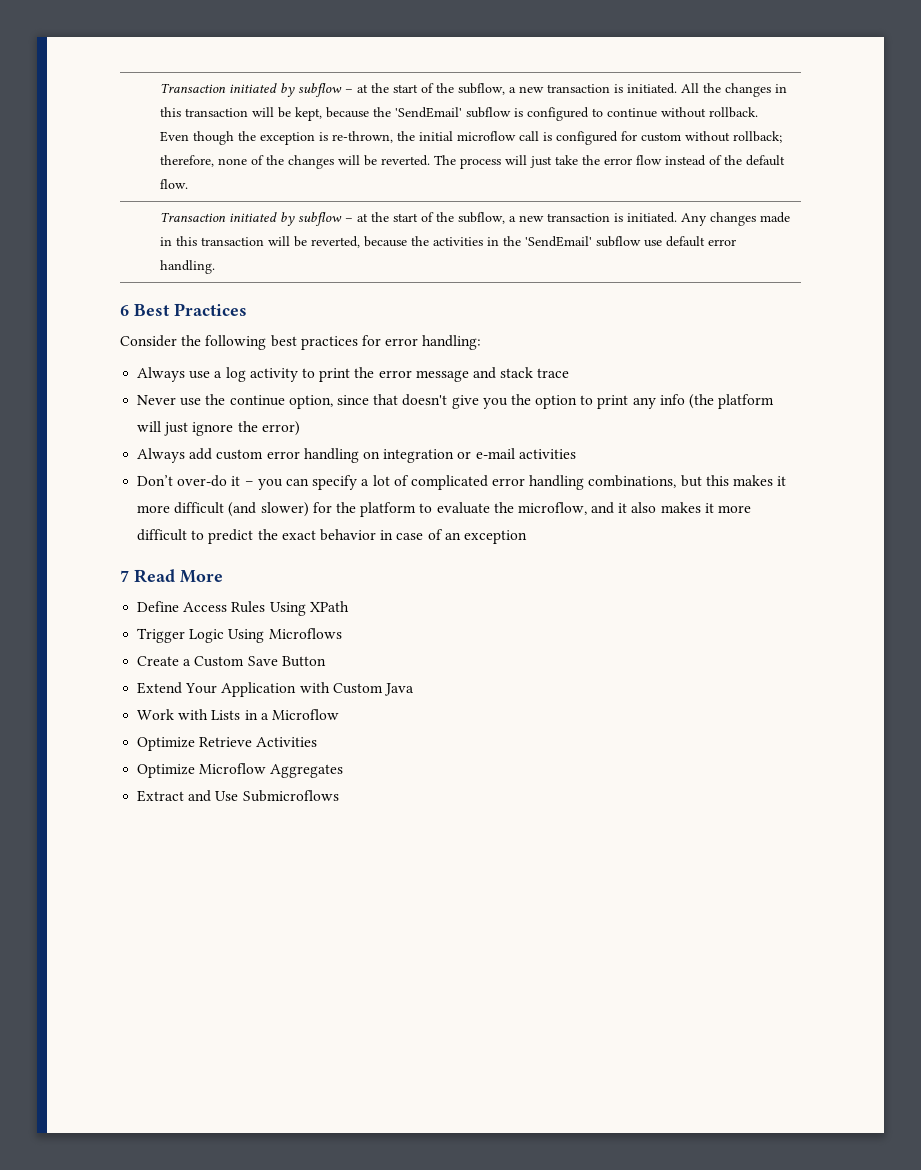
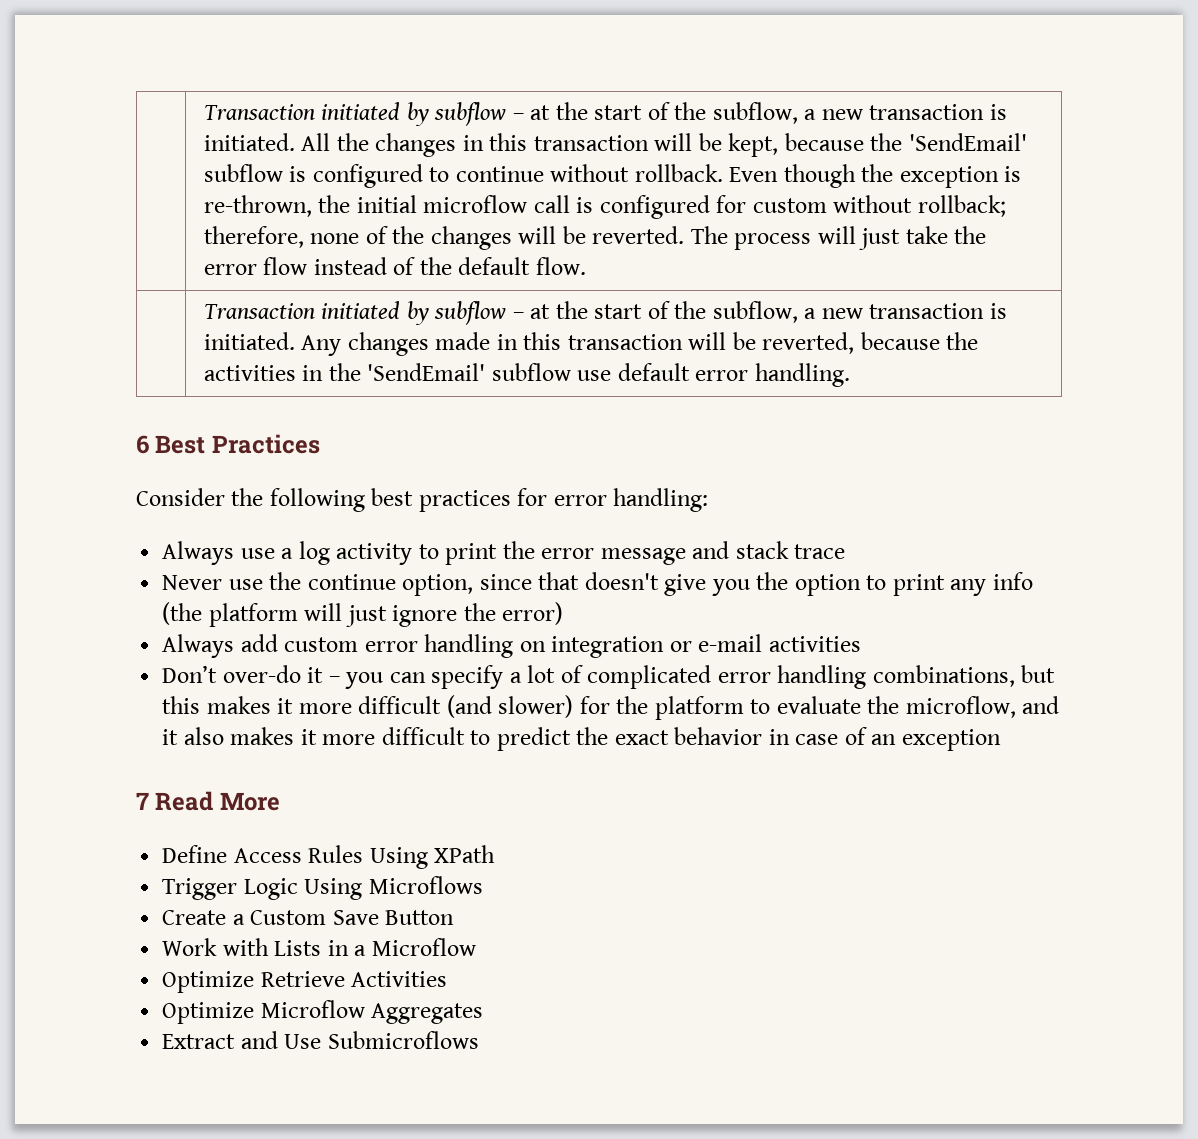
- Extend Your Application with Custom Java

